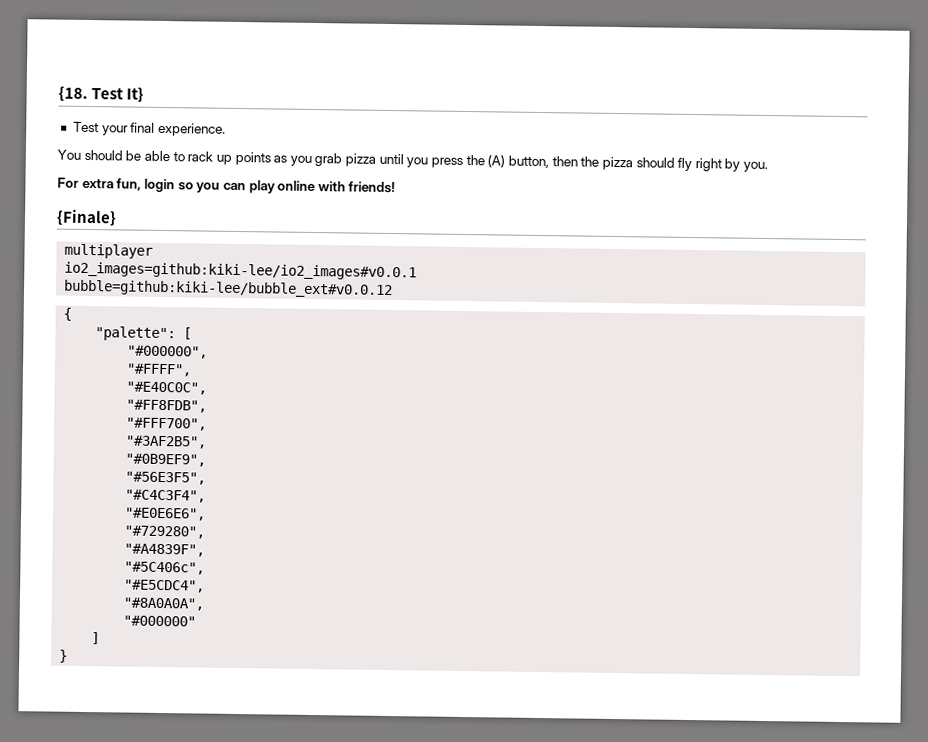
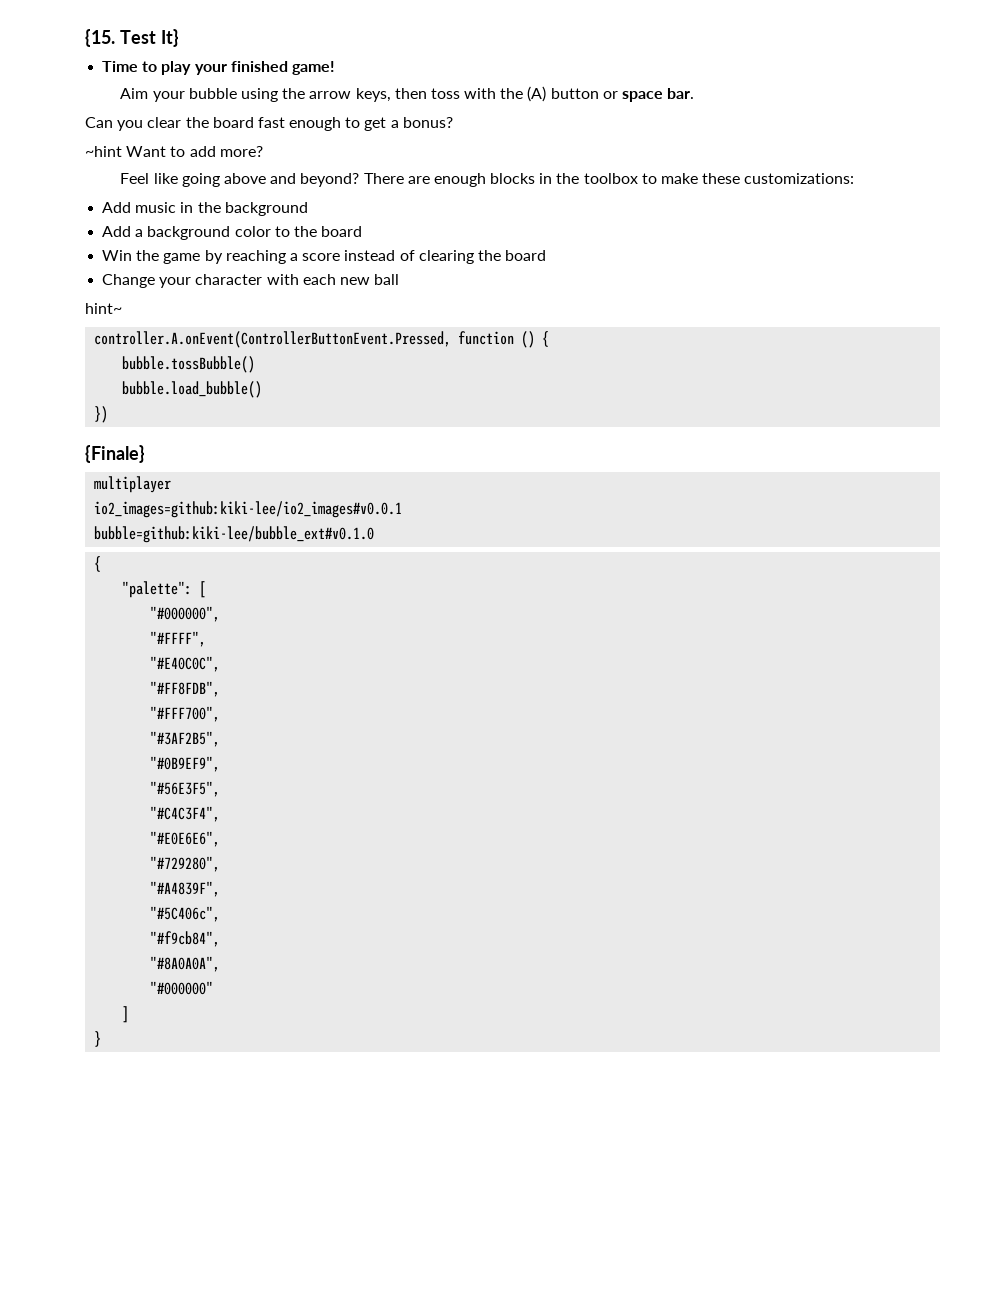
- {18.
+ {15.
- Test your final experience.
- You should be able to rack up points as you grab pizza until you press the (A) button, then the pizza should fly right by you.
- For extra fun, login so you can play online with friends!
+ Time to play your finished game!
+ Aim your bubble using the arrow keys, then toss with the (A) button or space bar.
+ Can you clear the board fast enough to get a bonus?
+ ~hint Want to add more?
+ Feel like going above and beyond? There are enough blocks in the toolbox to make these customizations:
+ Add music in the background
+ Add a background color to the board
+ Win the game by reaching a score instead of clearing the board
+ Change your character with each new ball
+ hint~
+ controller.A.onEvent(ControllerButtonEvent.Pressed, function () {
+ bubble.tossBubble()
+ bubble.load_bubble()
+ })
- bubble=github:kiki-lee/bubble_ext#v0.0.12
+ bubble=github:kiki-lee/bubble_ext#v0.1.0
- "#E5CDC4",
+ "#f9cb84",

